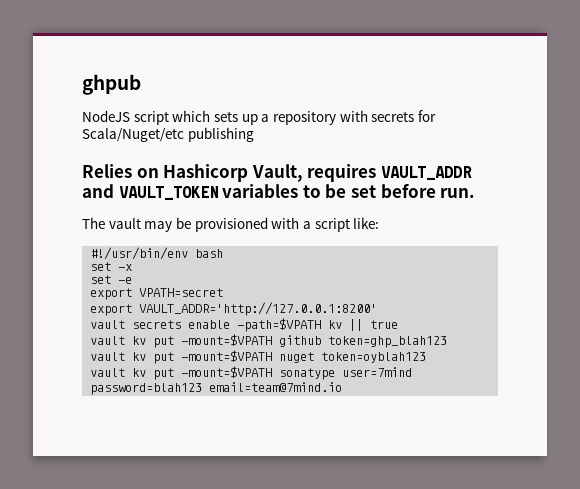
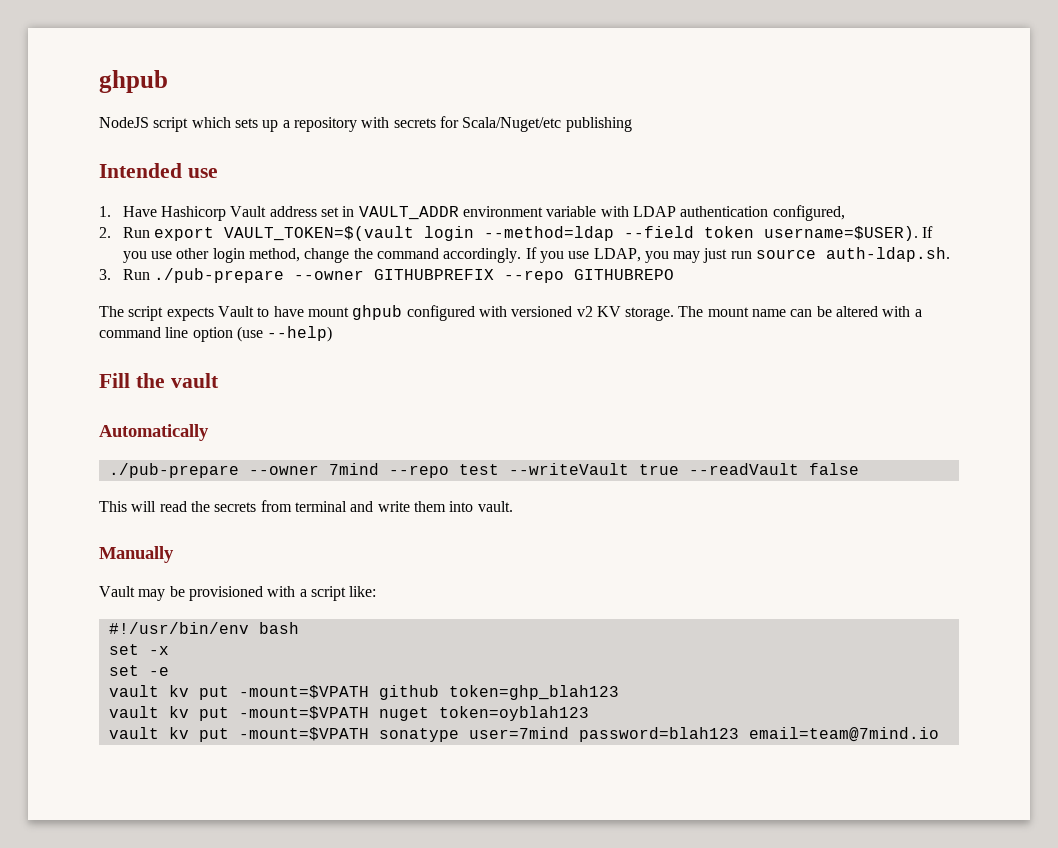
- Relies on Hashicorp Vault, requires VAULT_ADDR and VAULT_TOKEN variables to be set before run.
- The vault may be provisioned with a script like:
+ Intended use
+ 1. Have Hashicorp Vault address set in VAULT_ADDR environment variable with LDAP authentication configured,
+ 2. Run export VAULT_TOKEN=$(vault login --method=ldap --field token username=$USER). If you use other login method, change the command accordingly. If you use LDAP, you may just run source auth-ldap.sh.
+ 3. Run ./pub-prepare --owner GITHUBPREFIX --repo GITHUBREPO
+ The script expects Vault to have mount ghpub configured with versioned v2 KV storage. The mount name can be altered with a command line option (use --help)
+ Fill the vault
+ Automatically
+ ./pub-prepare --owner 7mind --repo test --writeVault true --readVault false
+ This will read the secrets from terminal and write them into vault.
+ Manually
+ Vault may be provisioned with a script like:
- export VPATH=secret
- export VAULT_ADDR='http://127.0.0.1:8200'
- vault secrets enable -path=$VPATH kv || true

